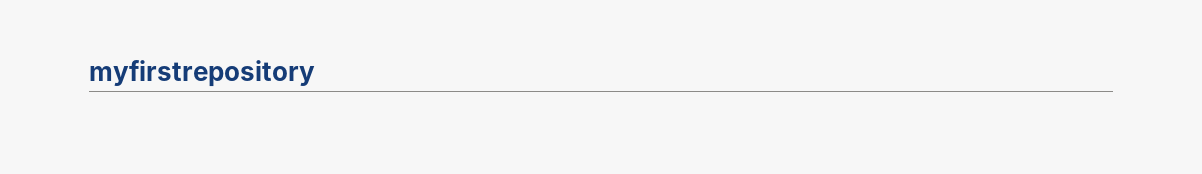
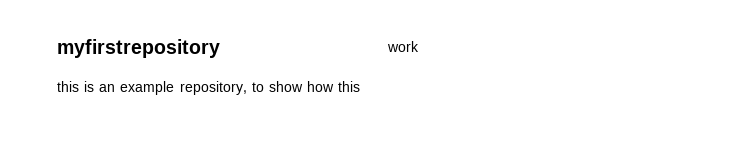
+ this is an example repository, to show how this work

